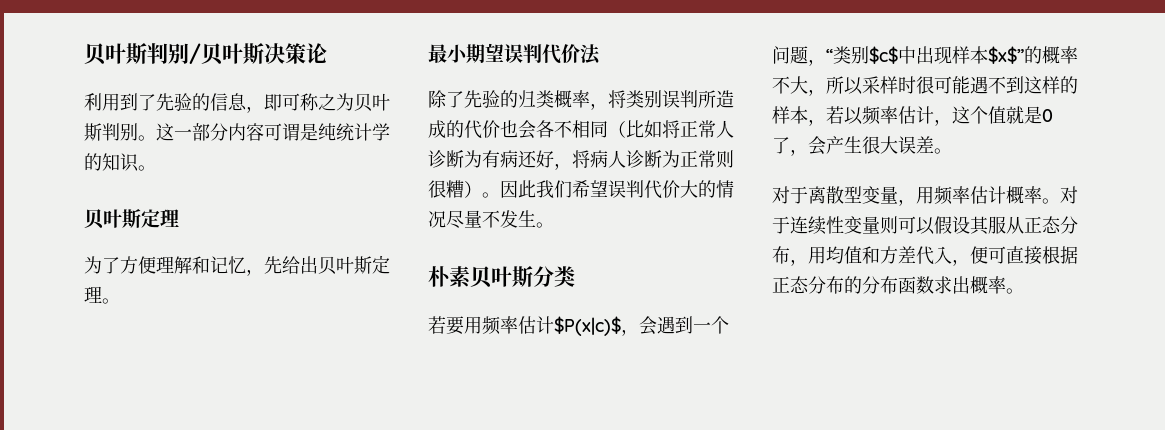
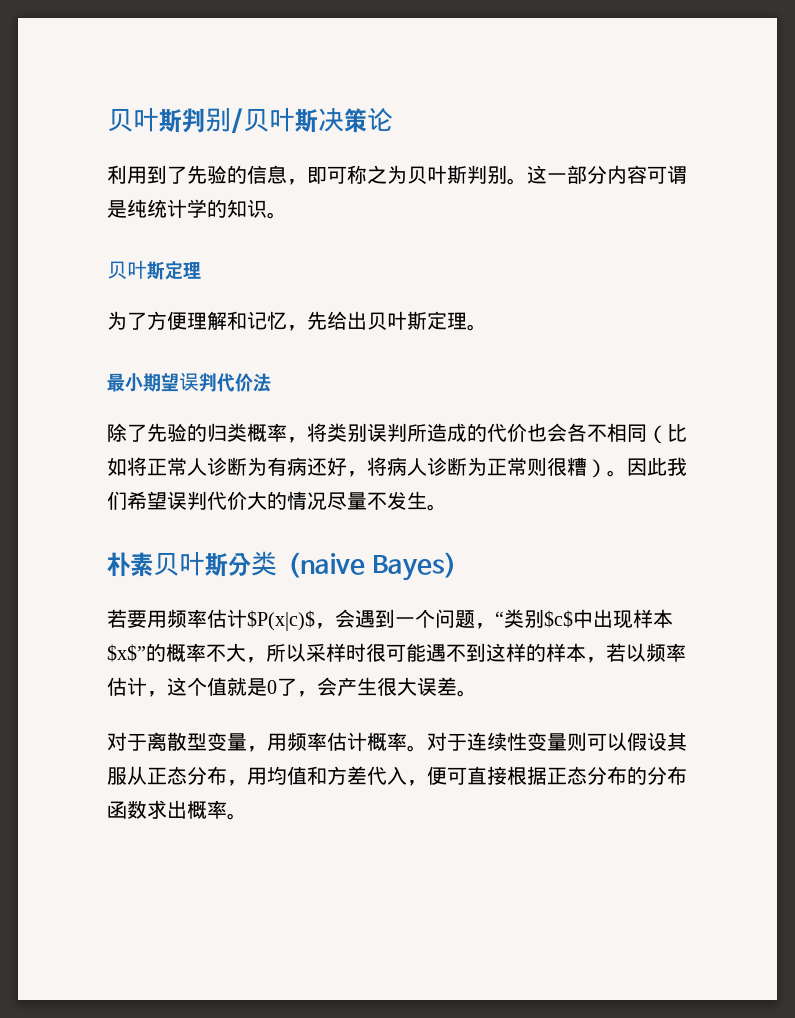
- 朴素贝叶斯分类
+ 朴素贝叶斯分类（naive Bayes）

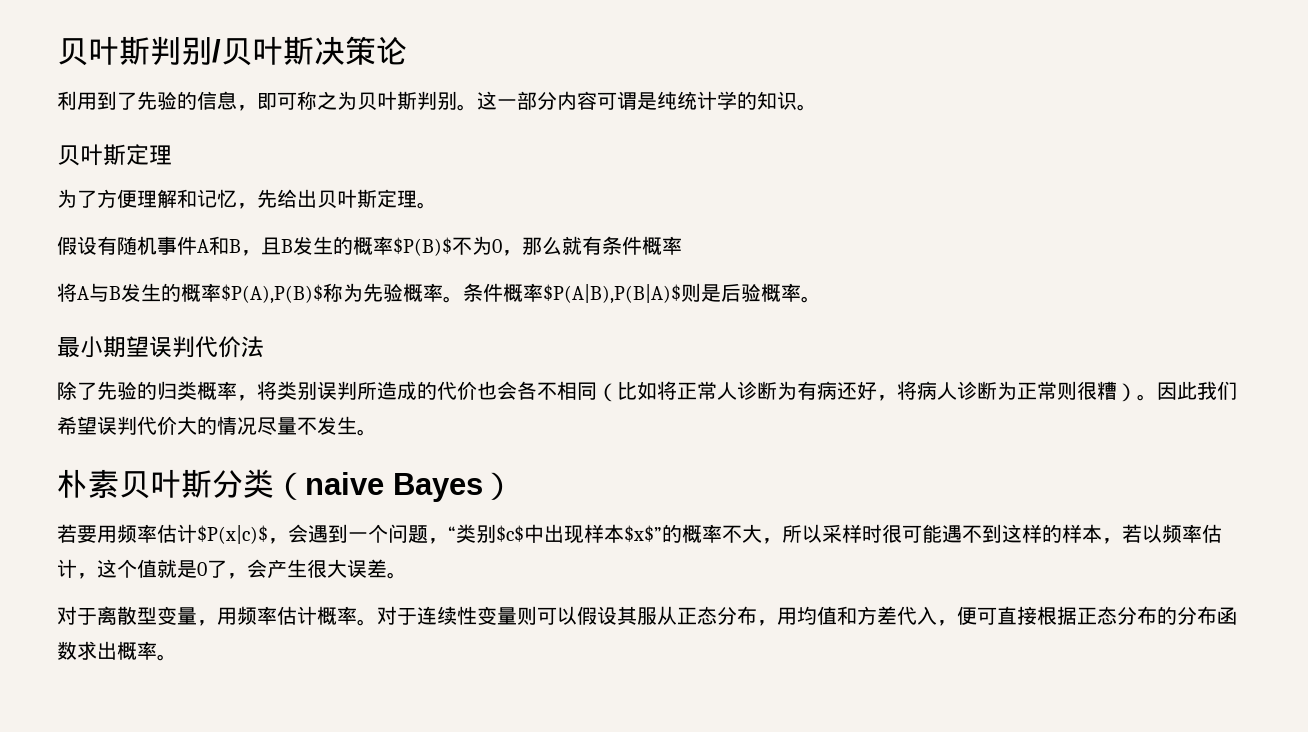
+ 假设有随机事件A和B，且B发生的概率$P(B)$不为0，那么就有条件概率
+ 将A与B发生的概率$P(A),P(B)$称为先验概率。条件概率$P(A|B),P(B|A)$则是后验概率。

